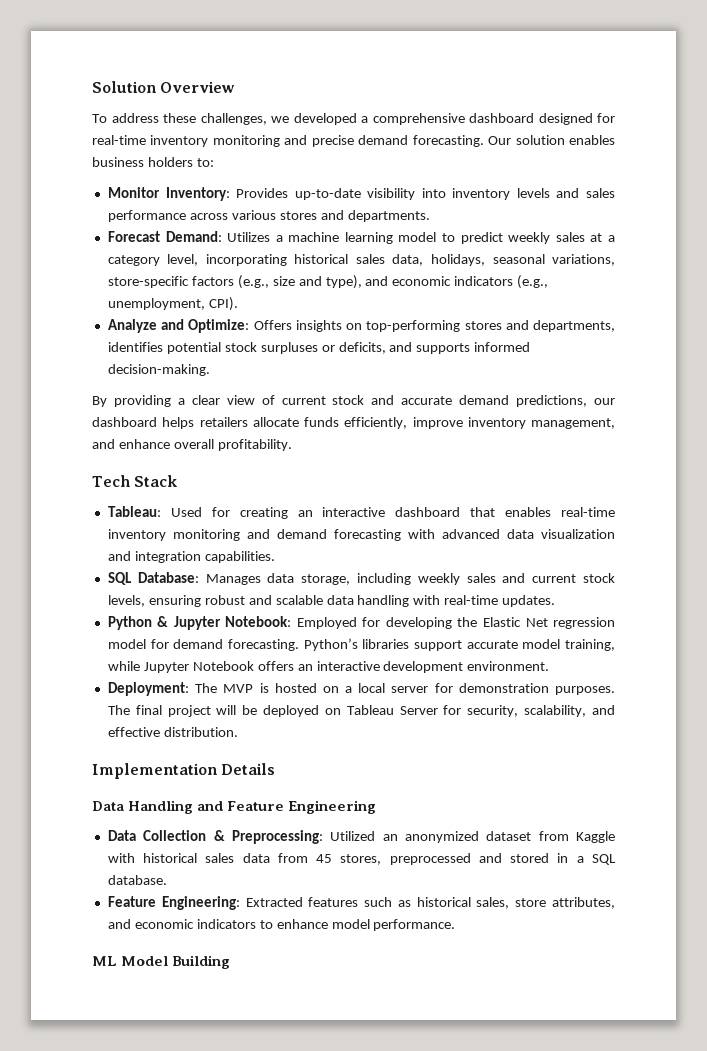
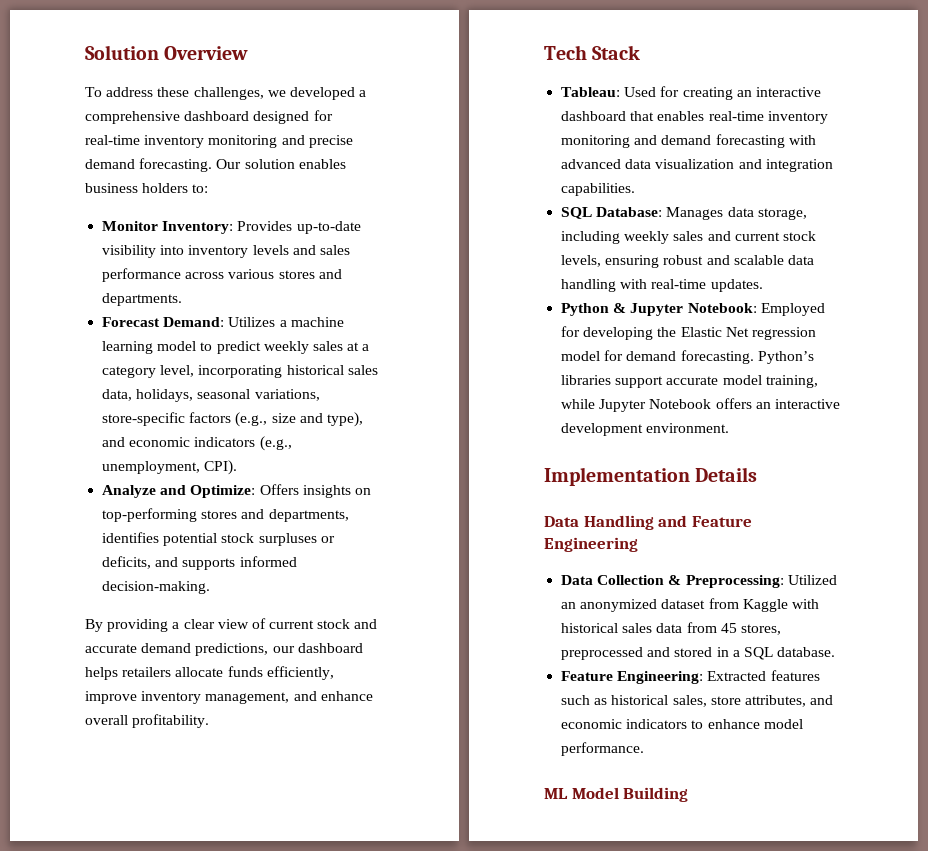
- Deployment: The MVP is hosted on a local server for demonstration purposes. The final project will be deployed on Tableau Server for security, scalability, and effective distribution.

